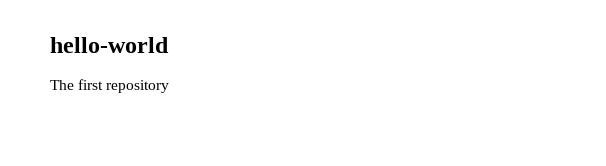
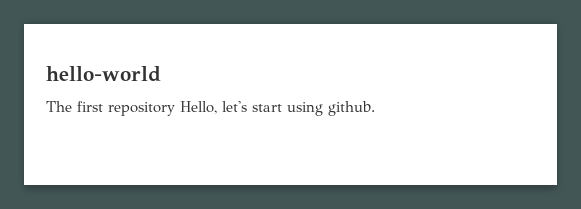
- The first repository
+ The first repository Hello, let's start using github.

